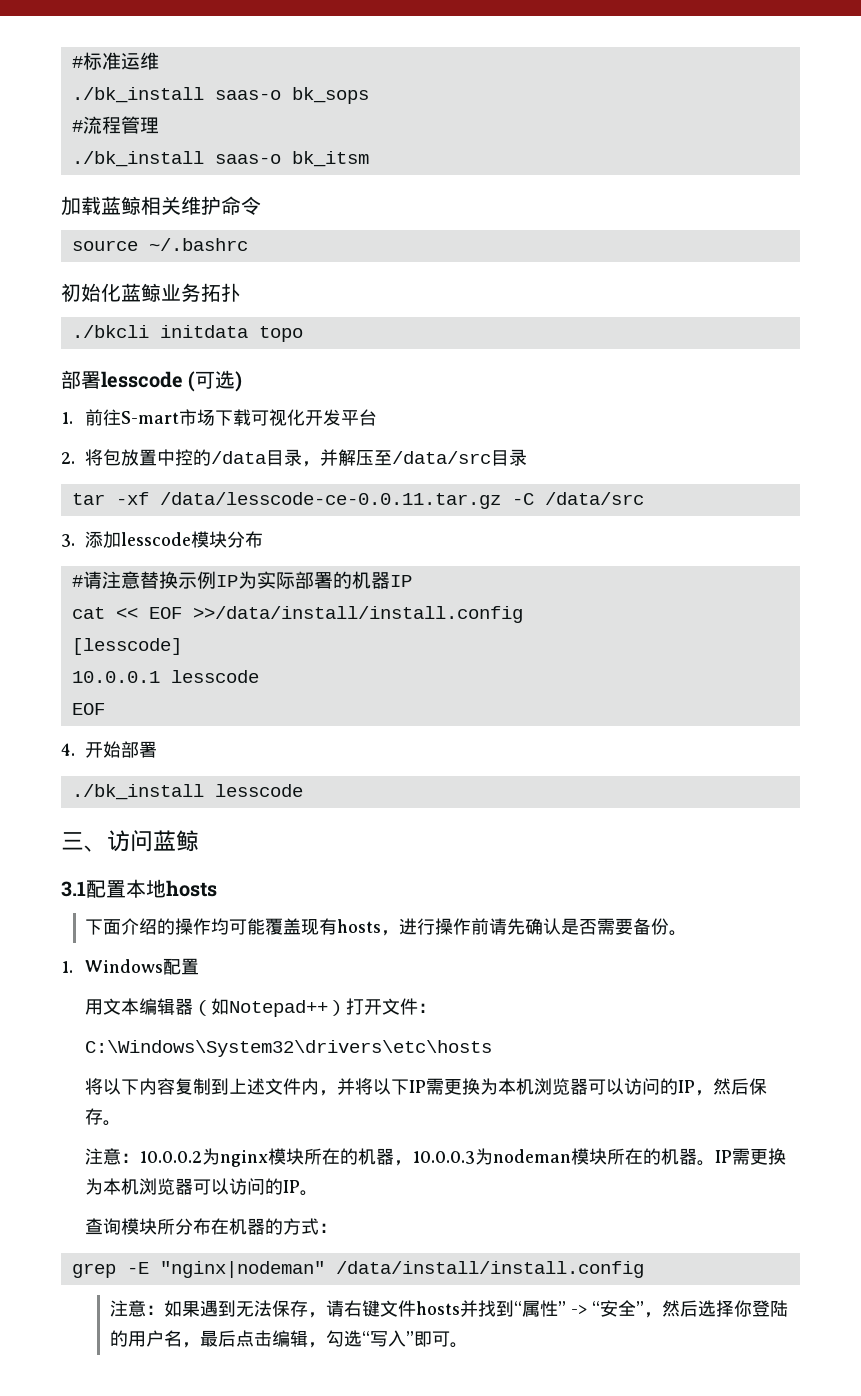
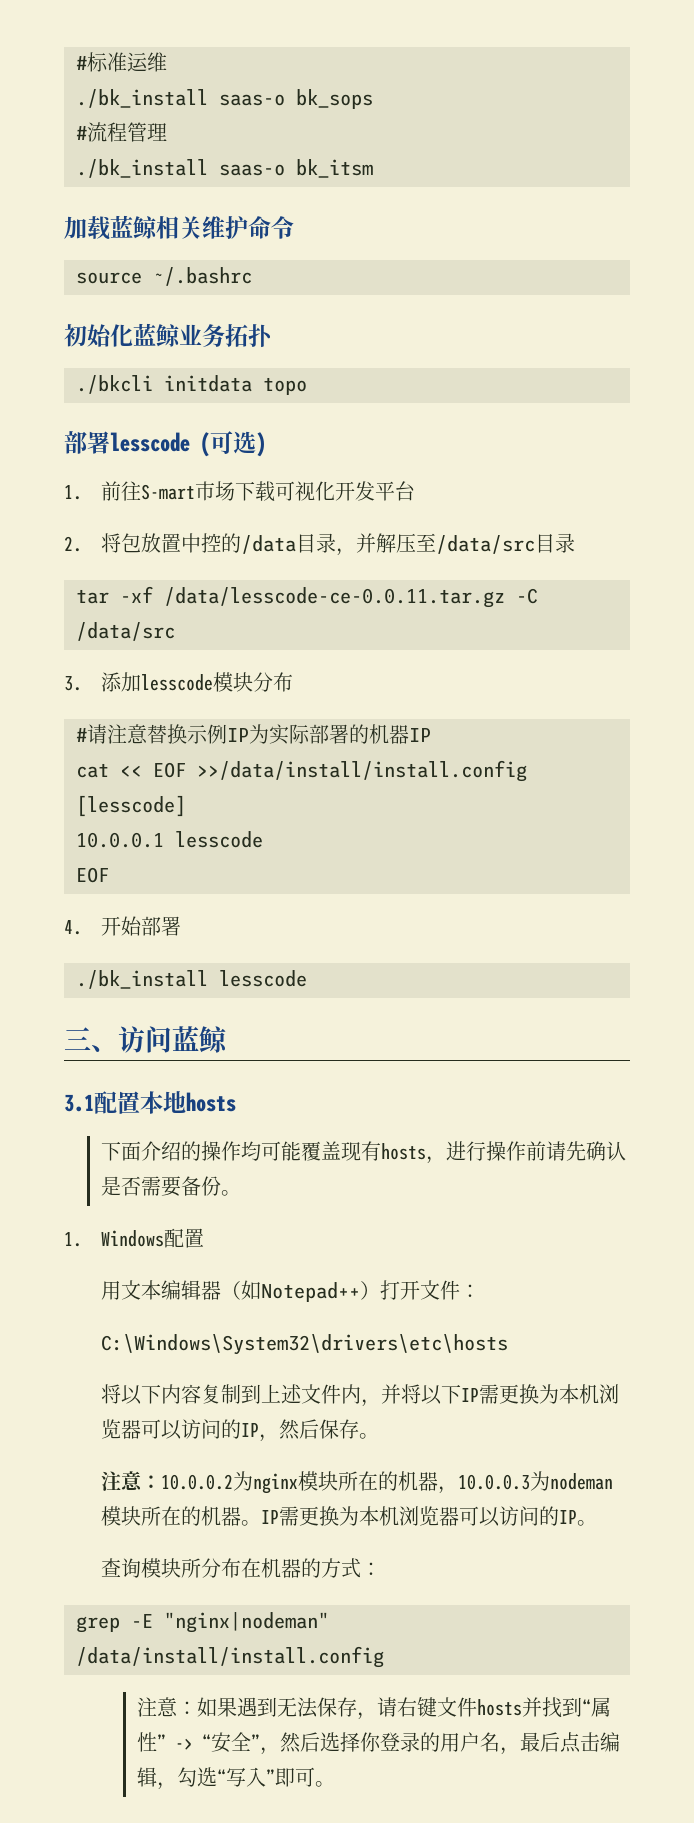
- 注意：如果遇到无法保存，请右键文件hosts并找到“属性” -> “安全”，然后选择你登陆的用户名，最后点击编辑，勾选“写入”即可。
+ 注意：如果遇到无法保存，请右键文件hosts并找到“属性” -> “安全”，然后选择你登录的用户名，最后点击编辑，勾选“写入”即可。

